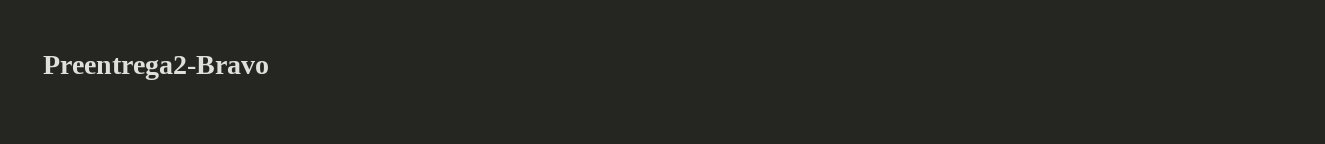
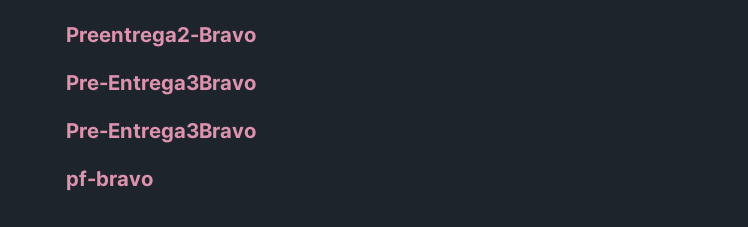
  Preentrega2-Bravo
+ Pre-Entrega3Bravo
+ Pre-Entrega3Bravo
+ pf-bravo

